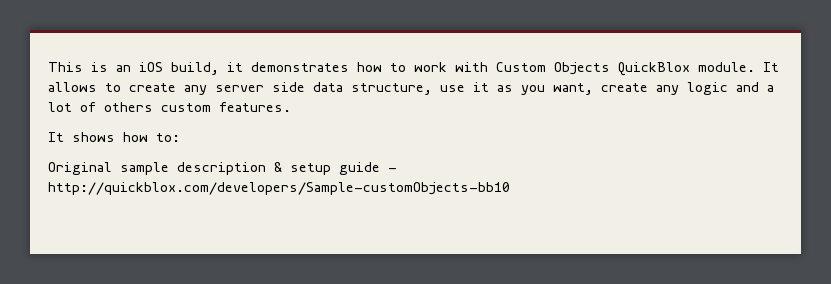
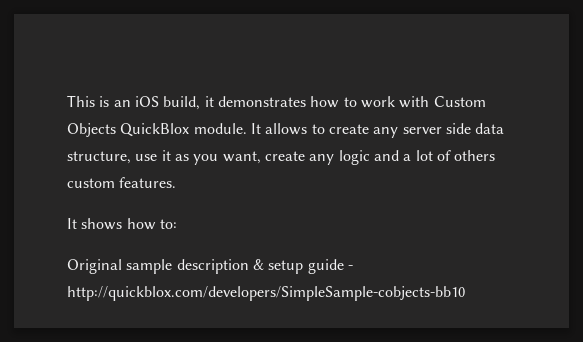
- Original sample description & setup guide - http://quickblox.com/developers/Sample-customObjects-bb10
+ Original sample description & setup guide - http://quickblox.com/developers/SimpleSample-cobjects-bb10

